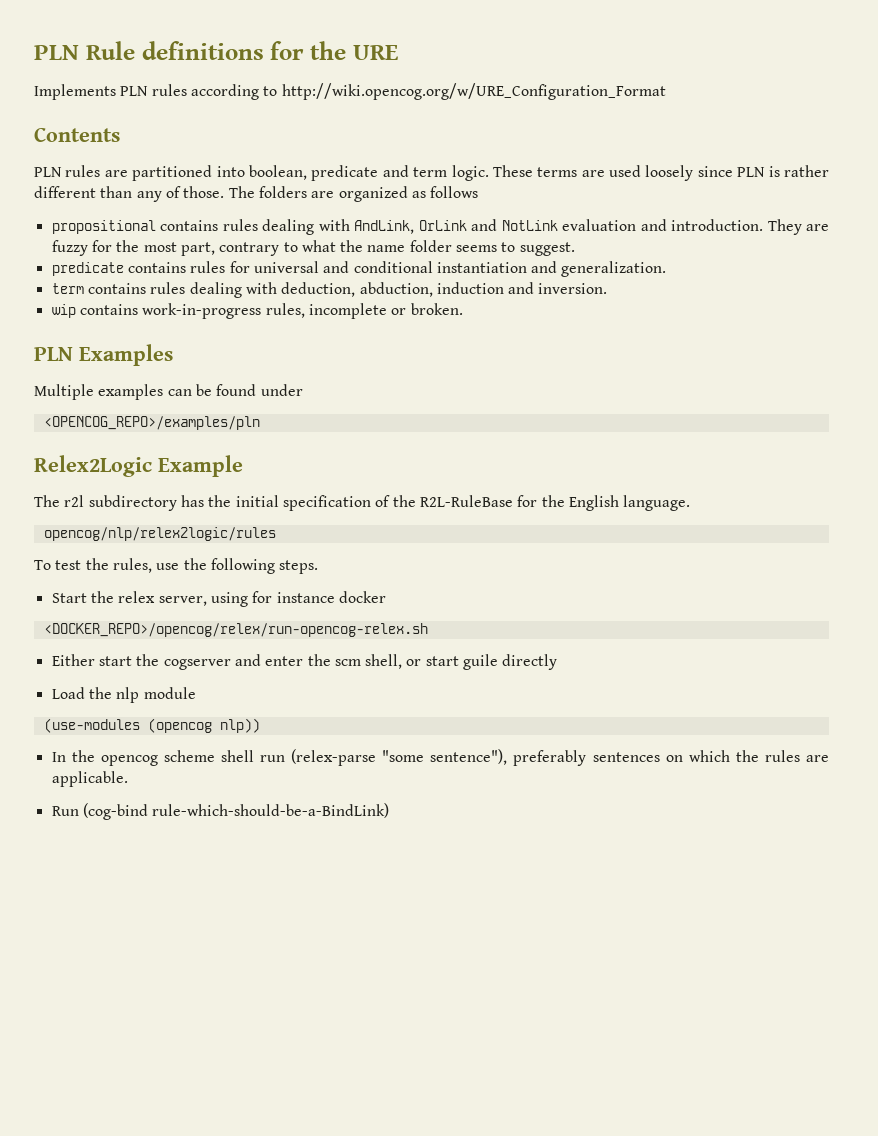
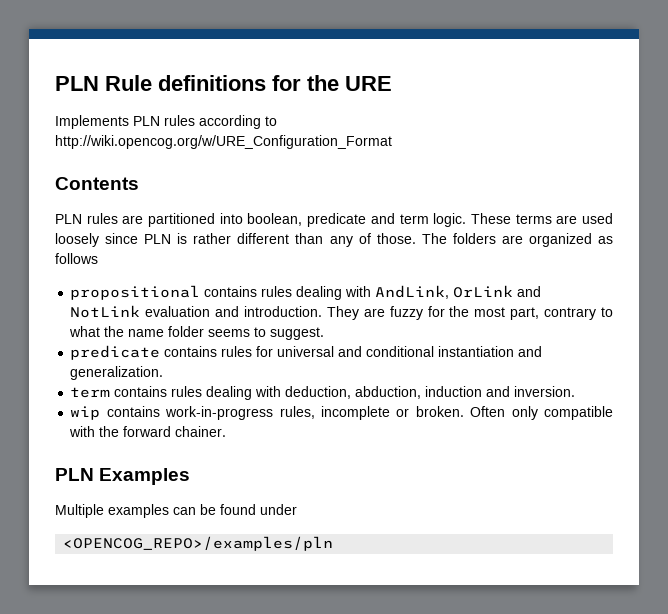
+ Often only compatible with the forward chainer.
- Relex2Logic Example
- The r2l subdirectory has the initial specification of the R2L-RuleBase for the English language.
- opencog/nlp/relex2logic/rules
- To test the rules, use the following steps.
- Start the relex server, using for instance docker
- <DOCKER_REPO>/opencog/relex/run-opencog-relex.sh
- Either start the cogserver and enter the scm shell, or start guile directly
- Load the nlp module
- (use-modules (opencog nlp))
- In the opencog scheme shell run (relex-parse "some sentence"), preferably sentences on which the rules are applicable.
- Run (cog-bind rule-which-should-be-a-BindLink)

